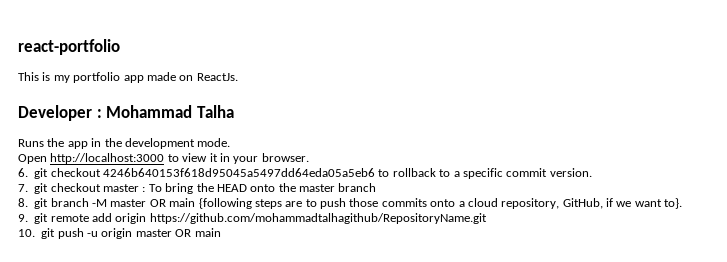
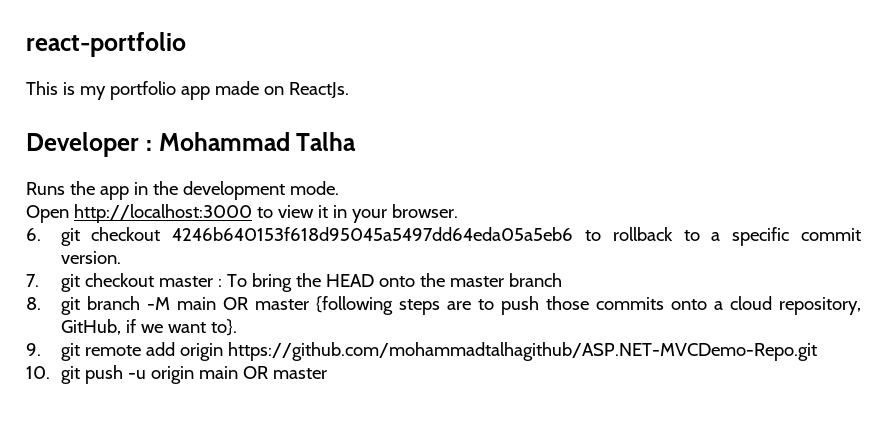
- 8. git branch -M master OR main {following steps are to push those commits onto a cloud repository, GitHub, if we want to}.
+ 8. git branch -M main OR master {following steps are to push those commits onto a cloud repository, GitHub, if we want to}.
- 9. git remote add origin https://github.com/mohammadtalhagithub/RepositoryName.git
+ 9. git remote add origin https://github.com/mohammadtalhagithub/ASP.NET-MVCDemo-Repo.git
- 10. git push -u origin master OR main
+ 10. git push -u origin main OR master

